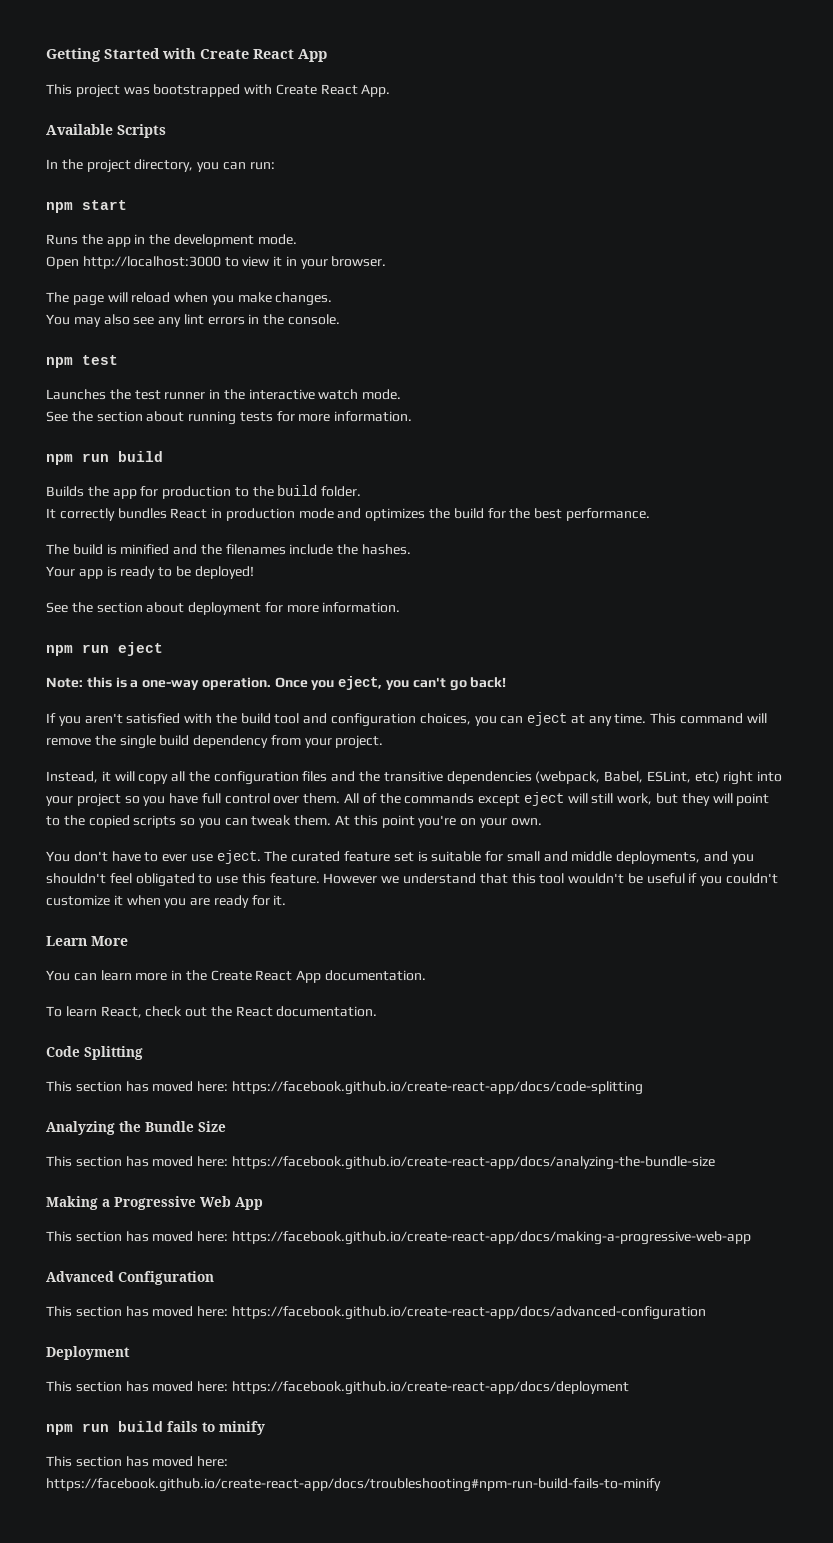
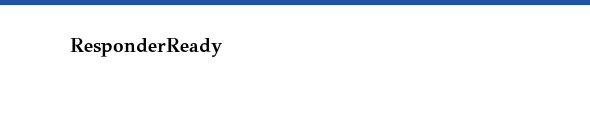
- Getting Started with Create React App
- This project was bootstrapped with Create React App.
- Available Scripts
- In the project directory, you can run:
- npm start
- Runs the app in the development mode.
- Open http://localhost:3000 to view it in your browser.
- The page will reload when you make changes.
- You may also see any lint errors in the console.
- npm test
- Launches the test runner in the interactive watch mode.
- See the section about running tests for more information.
- npm run build
- Builds the app for production to the build folder.
- It correctly bundles React in production mode and optimizes the build for the best performance.
- The build is minified and the filenames include the hashes.
- Your app is ready to be deployed!
- See the section about deployment for more information.
- npm run eject
- Note: this is a one-way operation. Once you eject, you can't go back!
- If you aren't satisfied with the build tool and configuration choices, you can eject at any time. This command will remove the single build dependency from your project.
- Instead, it will copy all the configuration files and the transitive dependencies (webpack, Babel, ESLint, etc) right into your project so you have full control over them. All of the commands except eject will still work, but they will point to the copied scripts so you can tweak them. At this point you're on your own.
- You don't have to ever use eject. The curated feature set is suitable for small and middle deployments, and you shouldn't feel obligated to use this feature. However we understand that this tool wouldn't be useful if you couldn't customize it when you are ready for it.
- Learn More
- You can learn more in the Create React App documentation.
- To learn React, check out the React documentation.
- Code Splitting
- This section has moved here: https://facebook.github.io/create-react-app/docs/code-splitting
- Analyzing the Bundle Size
- This section has moved here: https://facebook.github.io/create-react-app/docs/analyzing-the-bundle-size
- Making a Progressive Web App
- This section has moved here: https://facebook.github.io/create-react-app/docs/making-a-progressive-web-app
- Advanced Configuration
- This section has moved here: https://facebook.github.io/create-react-app/docs/advanced-configuration
- Deployment
- This section has moved here: https://facebook.github.io/create-react-app/docs/deployment
- npm run build fails to minify
- This section has moved here: https://facebook.github.io/create-react-app/docs/troubleshooting#npm-run-build-fails-to-minify
+ ResponderReady

